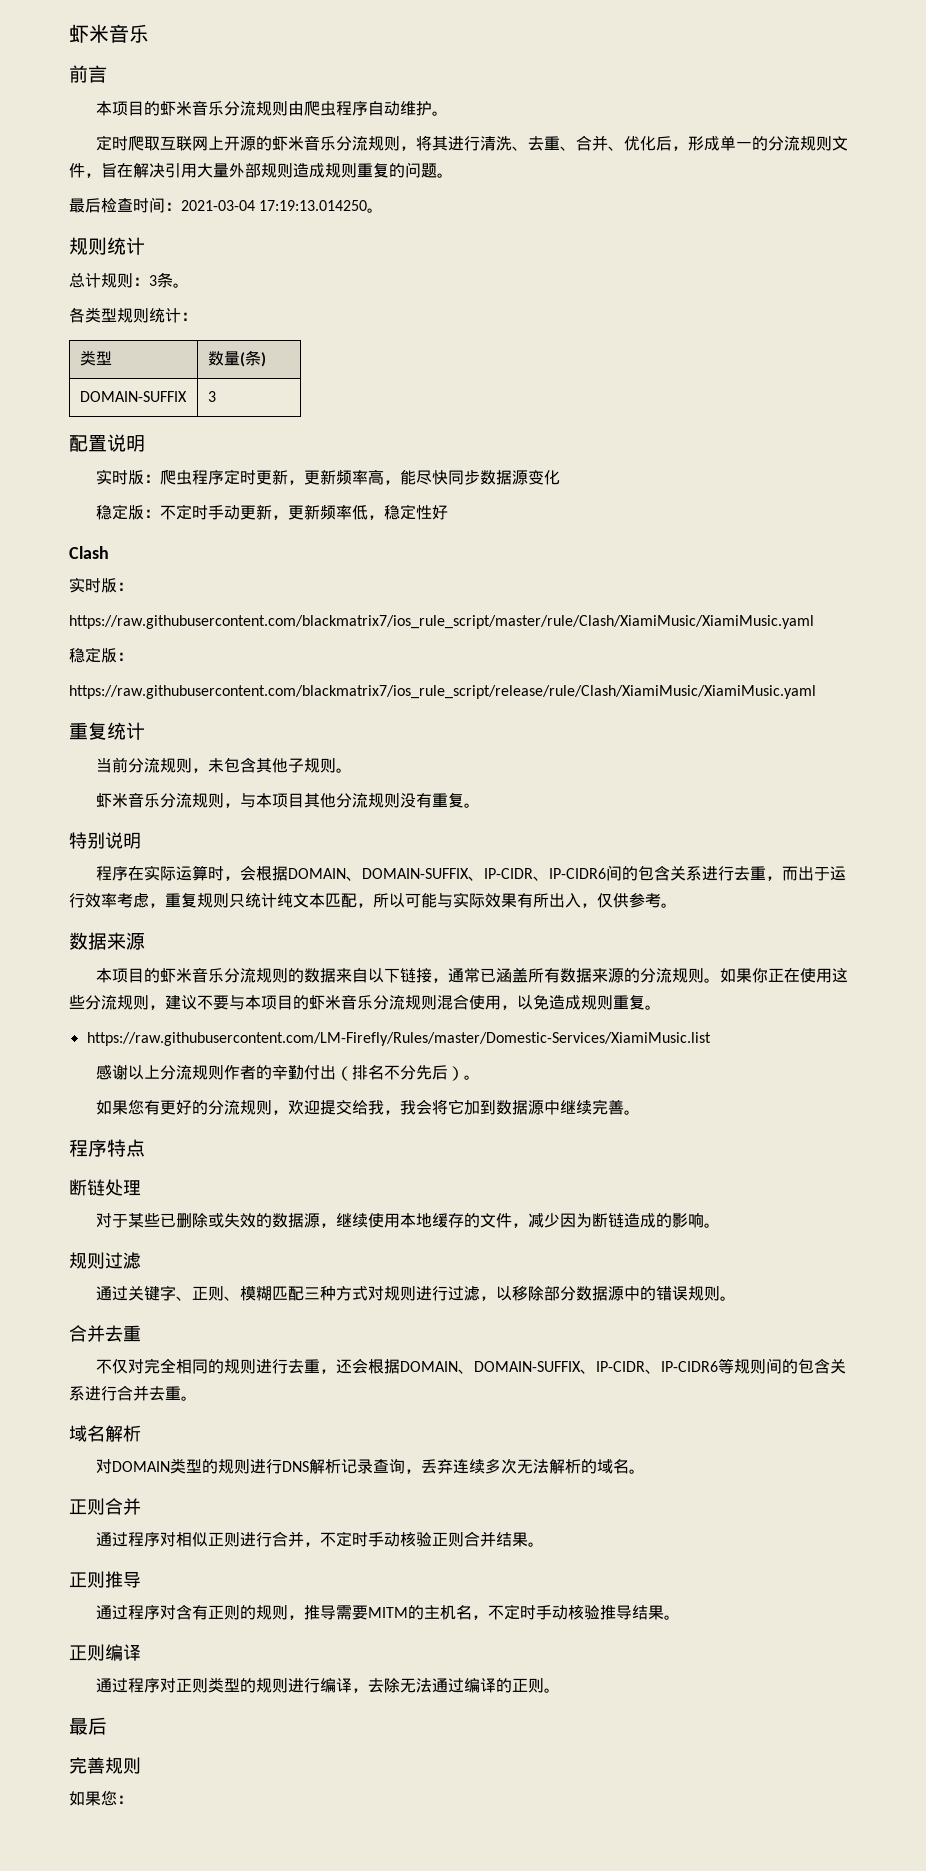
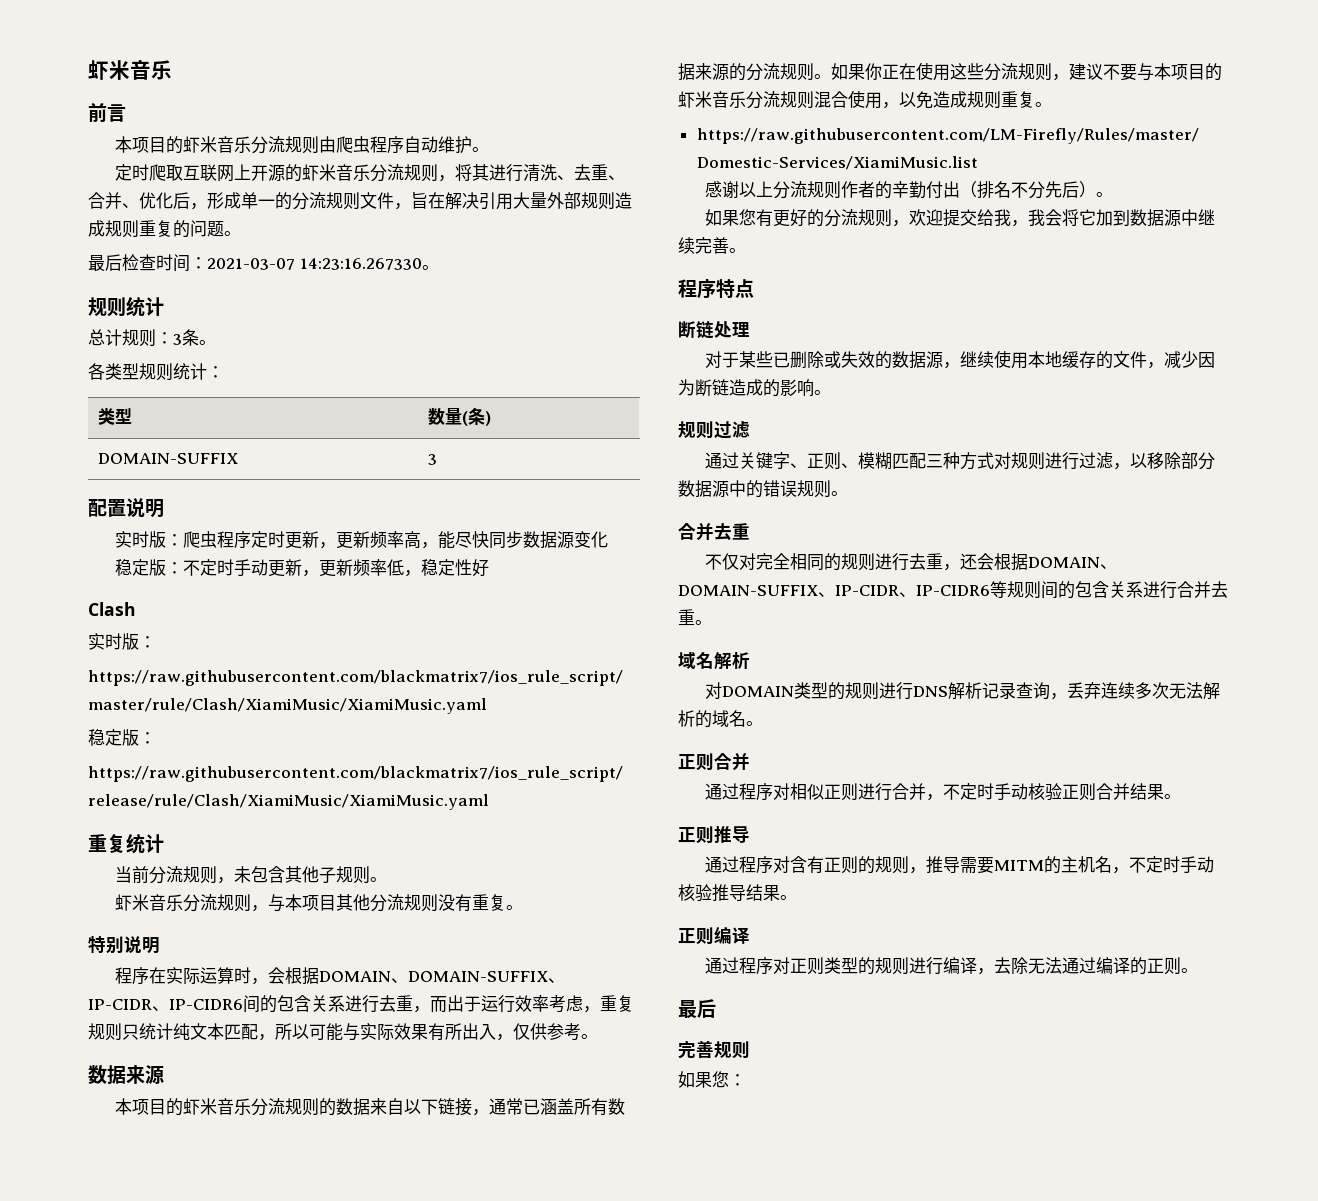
- 最后检查时间：2021-03-04 17:19:13.014250。
+ 最后检查时间：2021-03-07 14:23:16.267330。

